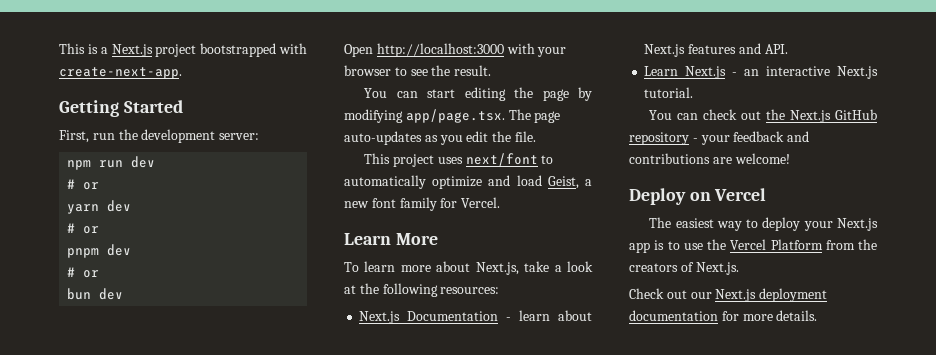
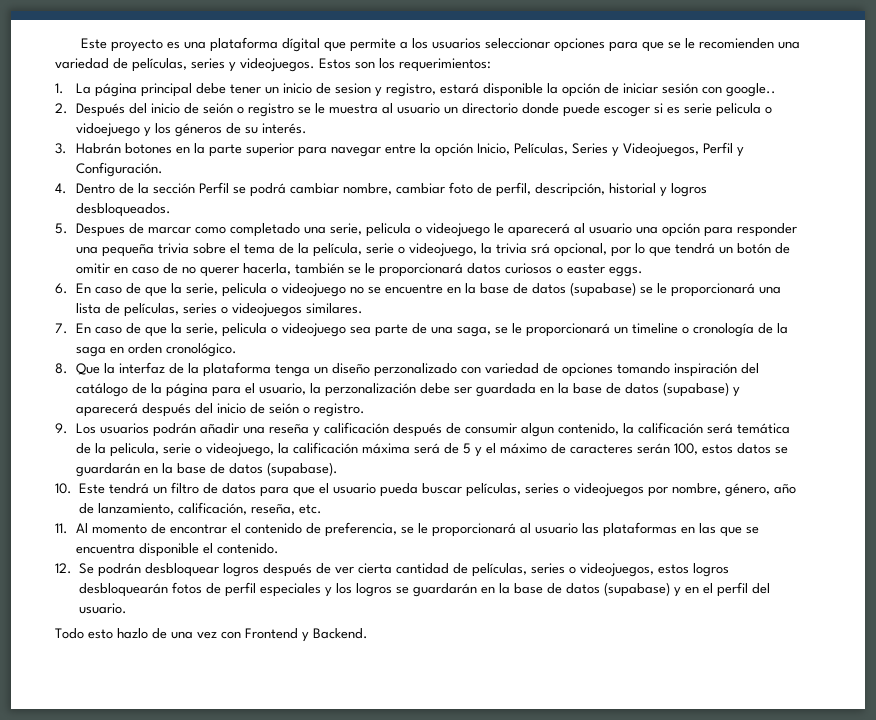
- This is a Next.js project bootstrapped with create-next-app.
- Getting Started
- First, run the development server:
- npm run dev
- # or
- yarn dev
- # or
- pnpm dev
- # or
- bun dev
- Open http://localhost:3000 with your browser to see the result.
- You can start editing the page by modifying app/page.tsx. The page auto-updates as you edit the file.
- This project uses next/font to automatically optimize and load Geist, a new font family for Vercel.
- Learn More
- To learn more about Next.js, take a look at the following resources:
- Next.js Documentation - learn about Next.js features and API.
- Learn Next.js - an interactive Next.js tutorial.
- You can check out the Next.js GitHub repository - your feedback and contributions are welcome!
- Deploy on Vercel
- The easiest way to deploy your Next.js app is to use the Vercel Platform from the creators of Next.js.
- Check out our Next.js deployment documentation for more details.
+ Este proyecto es una plataforma dígital que permite a los usuarios seleccionar opciones para que se le recomienden una variedad de películas, series y videojuegos. Estos son los requerimientos:
+ 1. La página principal debe tener un inicio de sesion y registro, estará disponible la opción de iniciar sesión con google..
+ 2. Después del inicio de seión o registro se le muestra al usuario un directorio donde puede escoger si es serie pelicula o vidoejuego y los géneros de su interés.
+ 3. Habrán botones en la parte superior para navegar entre la opción Inicio, Películas, Series y Videojuegos, Perfil y Configuración.
+ 4. Dentro de la sección Perfil se podrá cambiar nombre, cambiar foto de perfil, descripción, historial y logros desbloqueados.
+ 5. Despues de marcar como completado una serie, pelicula o videojuego le aparecerá al usuario una opción para responder una pequeña trivia sobre el tema de la película, serie o videojuego, la trivia srá opcional, por lo que tendrá un botón de omitir en caso de no querer hacerla, también se le proporcionará datos curiosos o easter eggs.
+ 6. En caso de que la serie, pelicula o videojuego no se encuentre en la base de datos (supabase) se le proporcionará una lista de películas, series o videojuegos similares.
+ 7. En caso de que la serie, pelicula o videojuego sea parte de una saga, se le proporcionará un timeline o cronología de la saga en orden cronológico.
+ 8. Que la interfaz de la plataforma tenga un diseño perzonalizado con variedad de opciones tomando inspiración del catálogo de la página para el usuario, la perzonalización debe ser guardada en la base de datos (supabase) y aparecerá después del inicio de seión o registro.
+ 9. Los usuarios podrán añadir una reseña y calificación después de consumir algun contenido, la calificación será temática de la pelicula, serie o videojuego, la calificación máxima será de 5 y el máximo de caracteres serán 100, estos datos se guardarán en la base de datos (supabase).
+ 10. Este tendrá un filtro de datos para que el usuario pueda buscar películas, series o videojuegos por nombre, género, año de lanzamiento, calificación, reseña, etc.
+ 11. Al momento de encontrar el contenido de preferencia, se le proporcionará al usuario las plataformas en las que se encuentra disponible el contenido.
+ 12. Se podrán desbloquear logros después de ver cierta cantidad de películas, series o videojuegos, estos logros desbloquearán fotos de perfil especiales y los logros se guardarán en la base de datos (supabase) y en el perfil del usuario.
+ Todo esto hazlo de una vez con Frontend y Backend.

